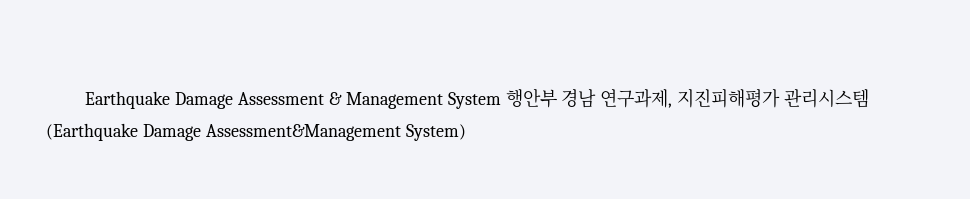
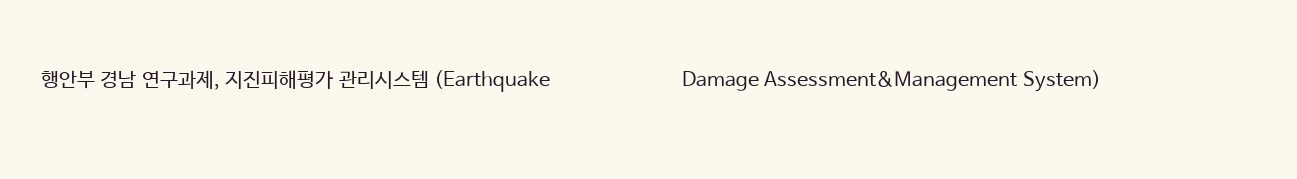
- Earthquake Damage Assessment & Management System 행안부 경남 연구과제, 지진피해평가 관리시스템 (Earthquake Damage Assessment&Management System)
+ 행안부 경남 연구과제, 지진피해평가 관리시스템 (Earthquake Damage Assessment&Management System)

